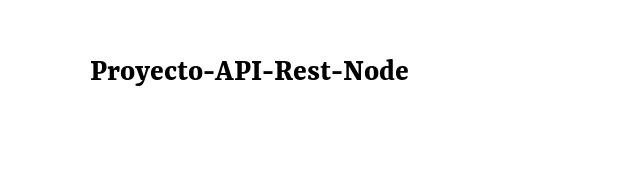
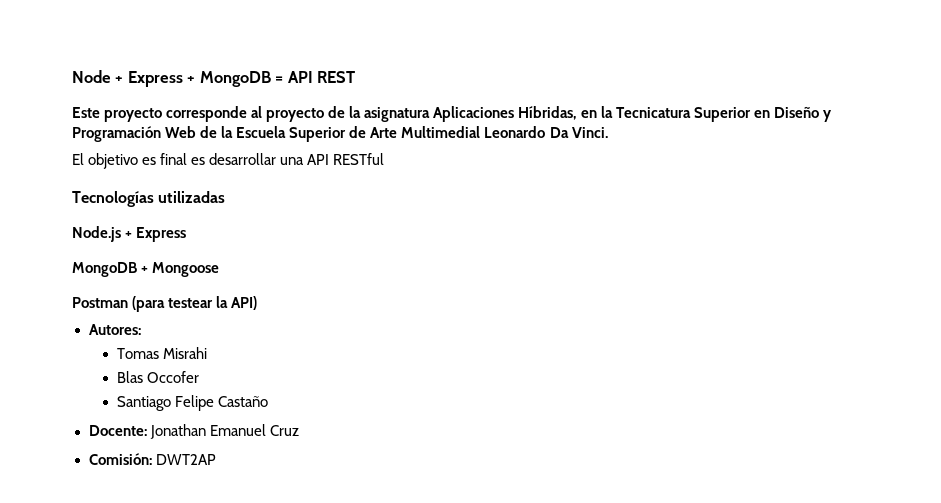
- Proyecto-API-Rest-Node
+ Node + Express + MongoDB = API REST
+ Este proyecto corresponde al proyecto de la asignatura Aplicaciones Híbridas, en la Tecnicatura Superior en Diseño y Programación Web de la Escuela Superior de Arte Multimedial Leonardo Da Vinci.
+ El objetivo es final es desarrollar una API RESTful
+ Tecnologías utilizadas
+ Node.js + Express
+ MongoDB + Mongoose
+ Postman (para testear la API)
+ Autores:
+ Tomas Misrahi
+ Blas Occofer
+ Santiago Felipe Castaño
+ Docente: Jonathan Emanuel Cruz
+ Comisión: DWT2AP

